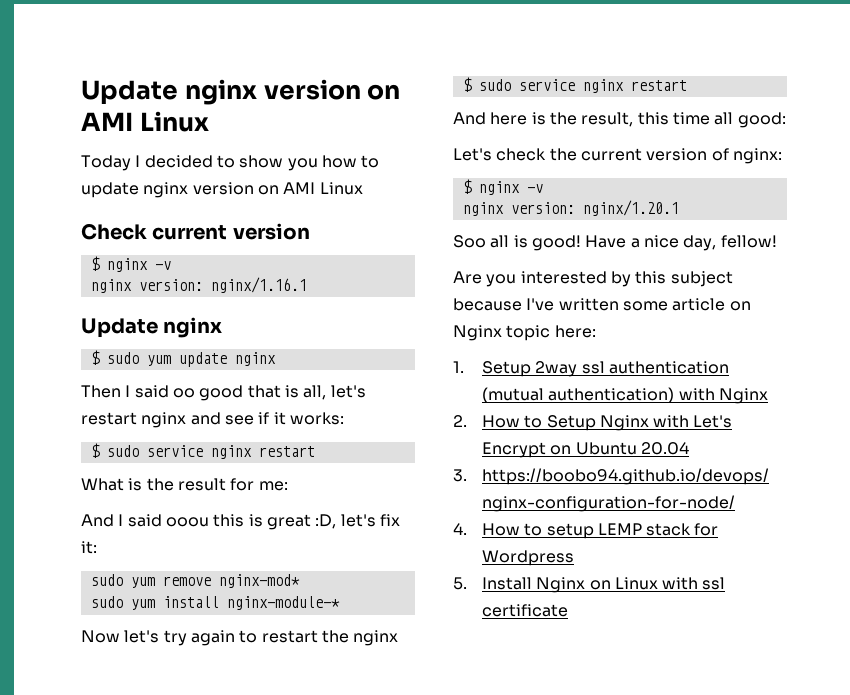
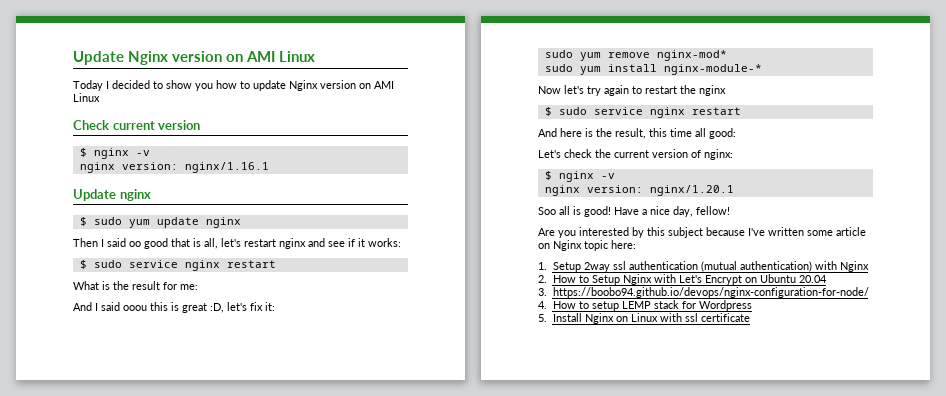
- Update nginx version on AMI Linux
+ Update Nginx version on AMI Linux
- Today I decided to show you how to update nginx version on AMI Linux
+ Today I decided to show you how to update Nginx version on AMI Linux

